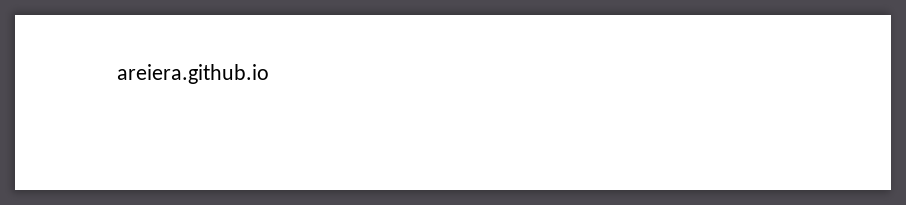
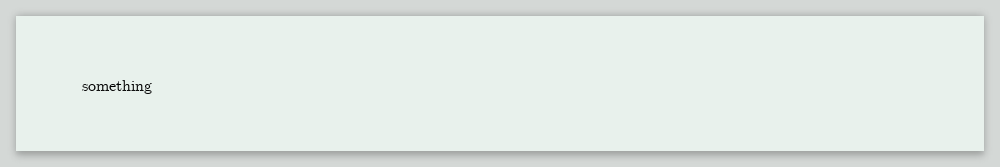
- areiera.github.io
+ something

